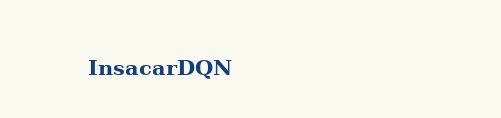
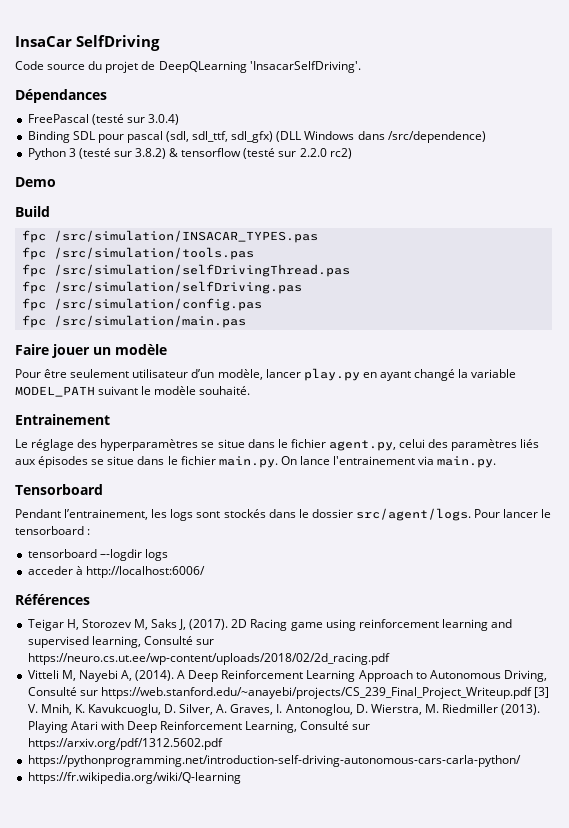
- InsacarDQN
+ InsaCar SelfDriving
+ Code source du projet de DeepQLearning 'InsacarSelfDriving'.
+ Dépendances
+ FreePascal (testé sur 3.0.4)
+ Binding SDL pour pascal (sdl, sdl_ttf, sdl_gfx) (DLL Windows dans /src/dependence)
+ Python 3 (testé sur 3.8.2) & tensorflow (testé sur 2.2.0 rc2)
+ Demo
+ Build
+ fpc /src/simulation/INSACAR_TYPES.pas
+ fpc /src/simulation/tools.pas
+ fpc /src/simulation/selfDrivingThread.pas
+ fpc /src/simulation/selfDriving.pas
+ fpc /src/simulation/config.pas
+ fpc /src/simulation/main.pas
+ Faire jouer un modèle
+ Pour être seulement utilisateur d’un modèle, lancer play.py en ayant changé la variable MODEL_PATH suivant le modèle souhaité.
+ Entrainement
+ Le réglage des hyperparamètres se situe dans le fichier agent.py, celui des paramètres liés aux épisodes se situe dans le fichier main.py. On lance l'entrainement via main.py.
+ Tensorboard
+ Pendant l’entrainement, les logs sont stockés dans le dossier src/agent/logs. Pour lancer le tensorboard :
+ tensorboard –-logdir logs
+ acceder à http://localhost:6006/
+ Références
+ Teigar H, Storozev M, Saks J, (2017). 2D Racing game using reinforcement learning and supervised learning, Consulté sur https://neuro.cs.ut.ee/wp-content/uploads/2018/02/2d_racing.pdf
+ Vitteli M, Nayebi A, (2014). A Deep Reinforcement Learning Approach to Autonomous Driving, Consulté sur https://web.stanford.edu/~anayebi/projects/CS_239_Final_Project_Writeup.pdf [3] V. Mnih, K. Kavukcuoglu, D. Silver, A. Graves, I. Antonoglou, D. Wierstra, M. Riedmiller (2013). Playing Atari with Deep Reinforcement Learning, Consulté sur https://arxiv.org/pdf/1312.5602.pdf
+ https://pythonprogramming.net/introduction-self-driving-autonomous-cars-carla-python/
+ https://fr.wikipedia.org/wiki/Q-learning

